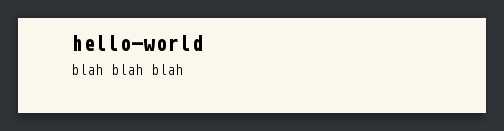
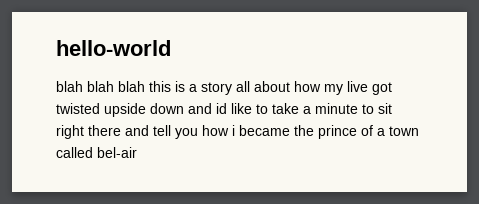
- blah blah blah
+ blah blah blah this is a story all about how my live got twisted upside down and id like to take a minute to sit right there and tell you how i became the prince of a town called bel-air

